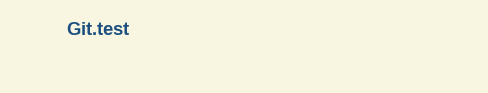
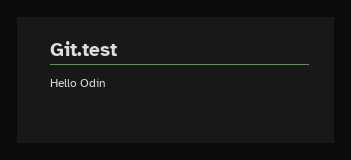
+ Hello Odin

